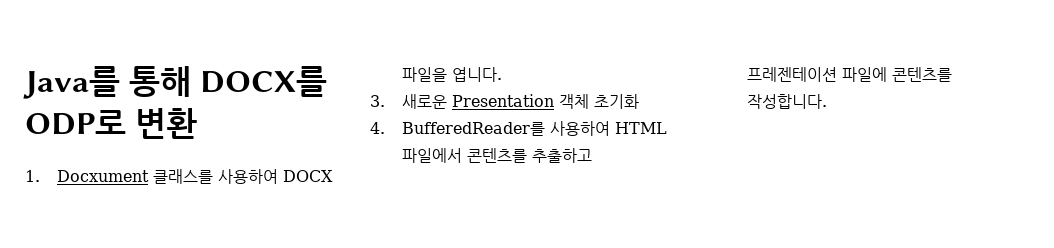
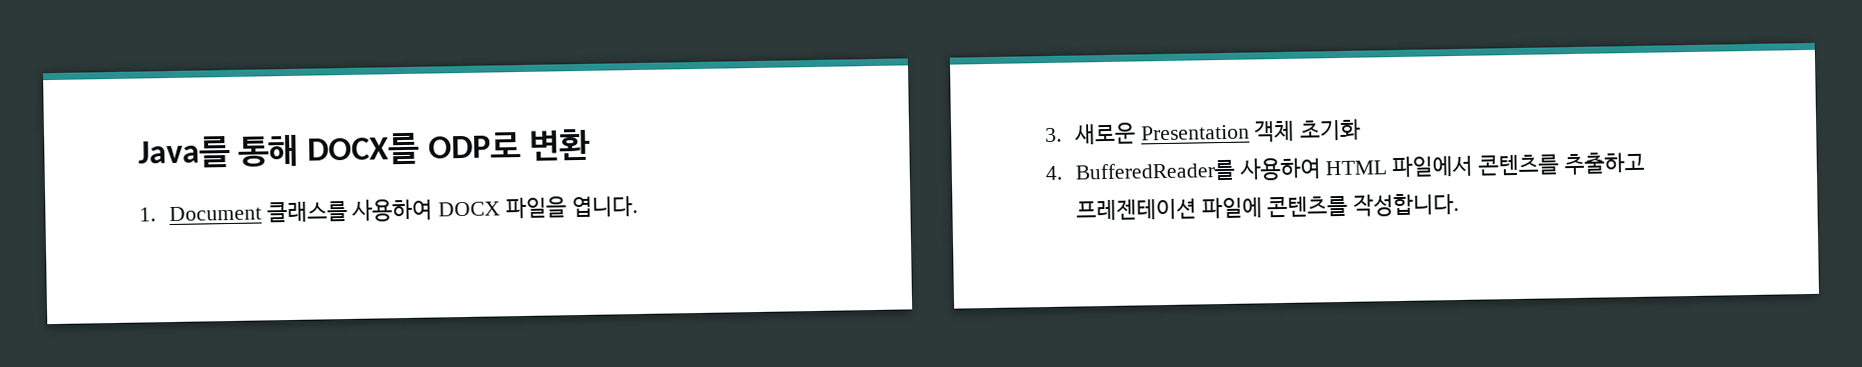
- 1. Docxument 클래스를 사용하여 DOCX 파일을 엽니다.
+ 1. Document 클래스를 사용하여 DOCX 파일을 엽니다.

